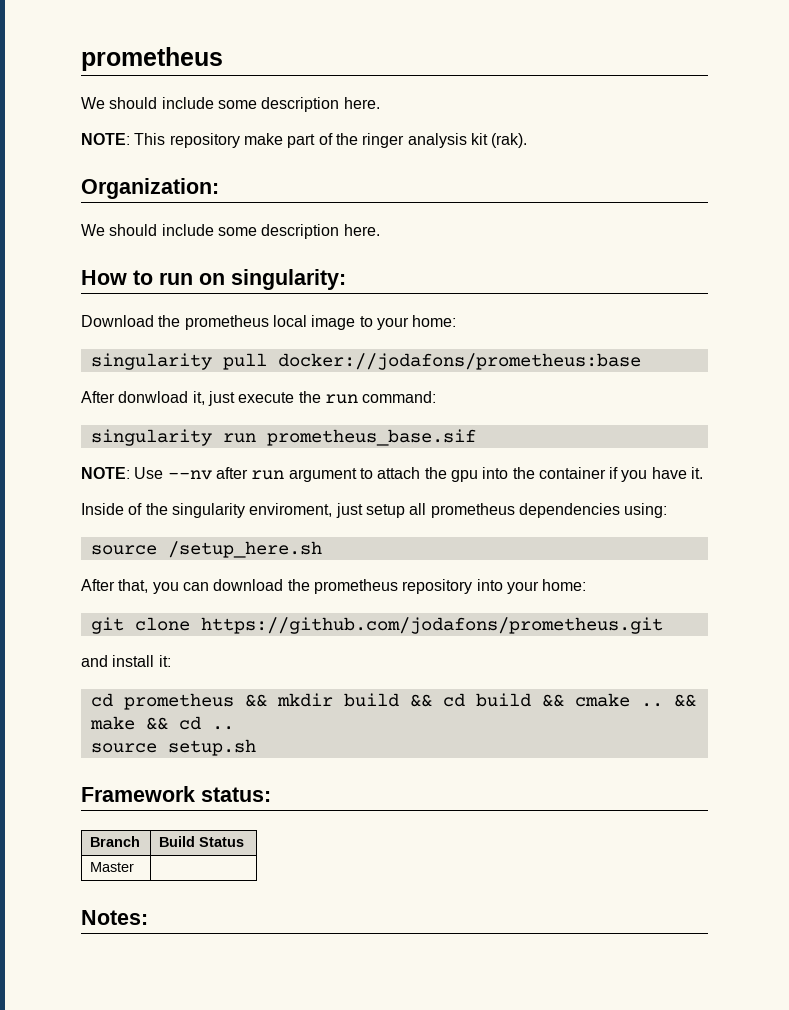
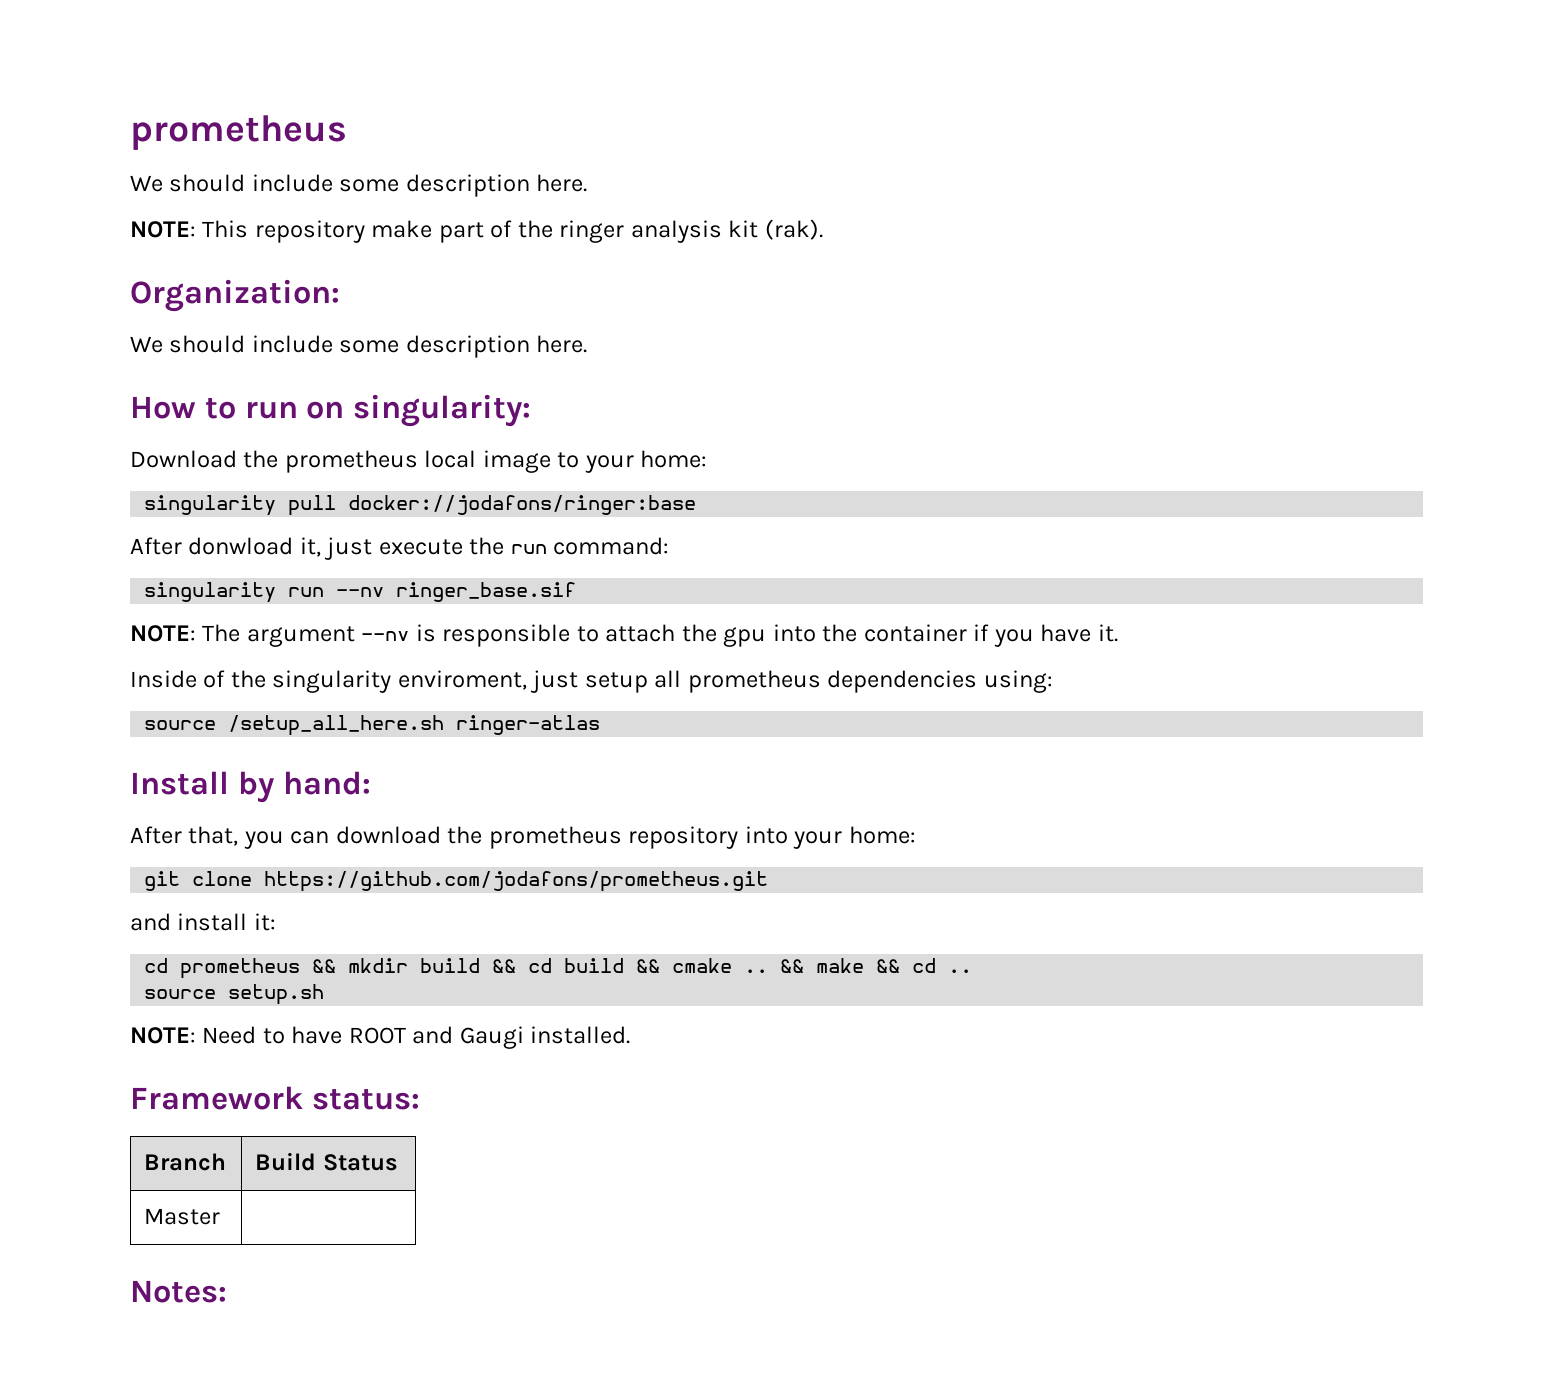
- singularity pull docker://jodafons/prometheus:base
+ singularity pull docker://jodafons/ringer:base
- singularity run prometheus_base.sif
- NOTE: Use --nv after run argument to attach the gpu into the container if you have it.
+ singularity run --nv ringer_base.sif
+ NOTE: The argument --nv is responsible to attach the gpu into the container if you have it.
- source /setup_here.sh
+ source /setup_all_here.sh ringer-atlas
+ Install by hand:
+ NOTE: Need to have ROOT and Gaugi installed.

